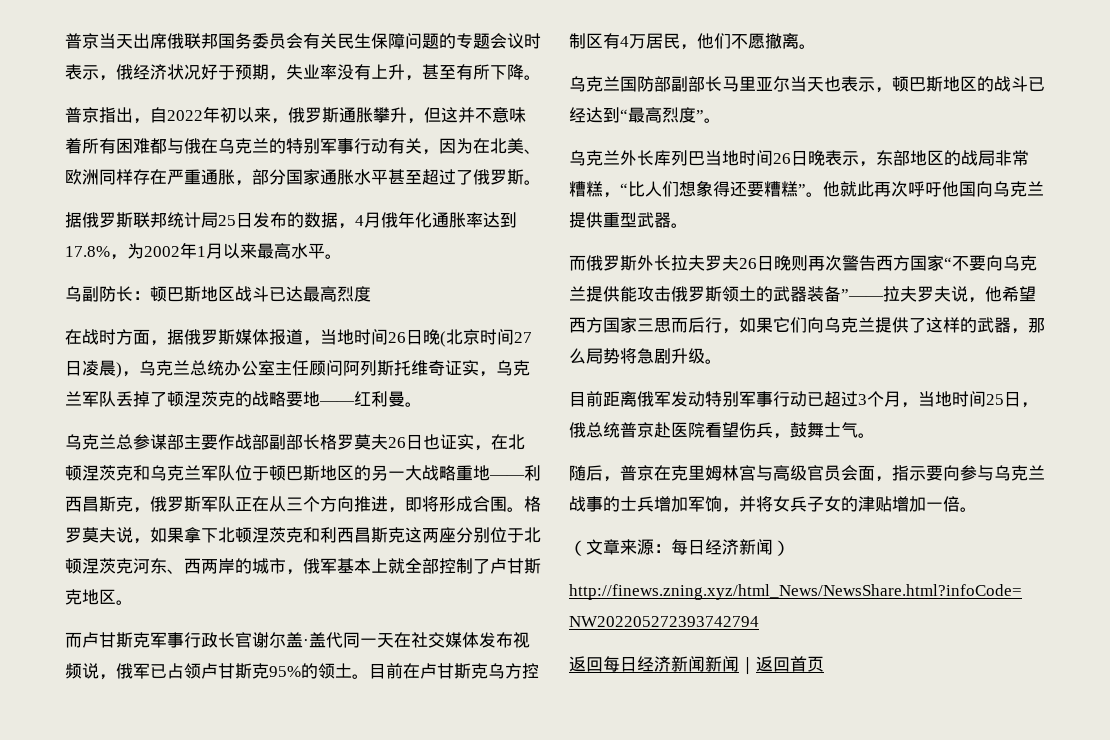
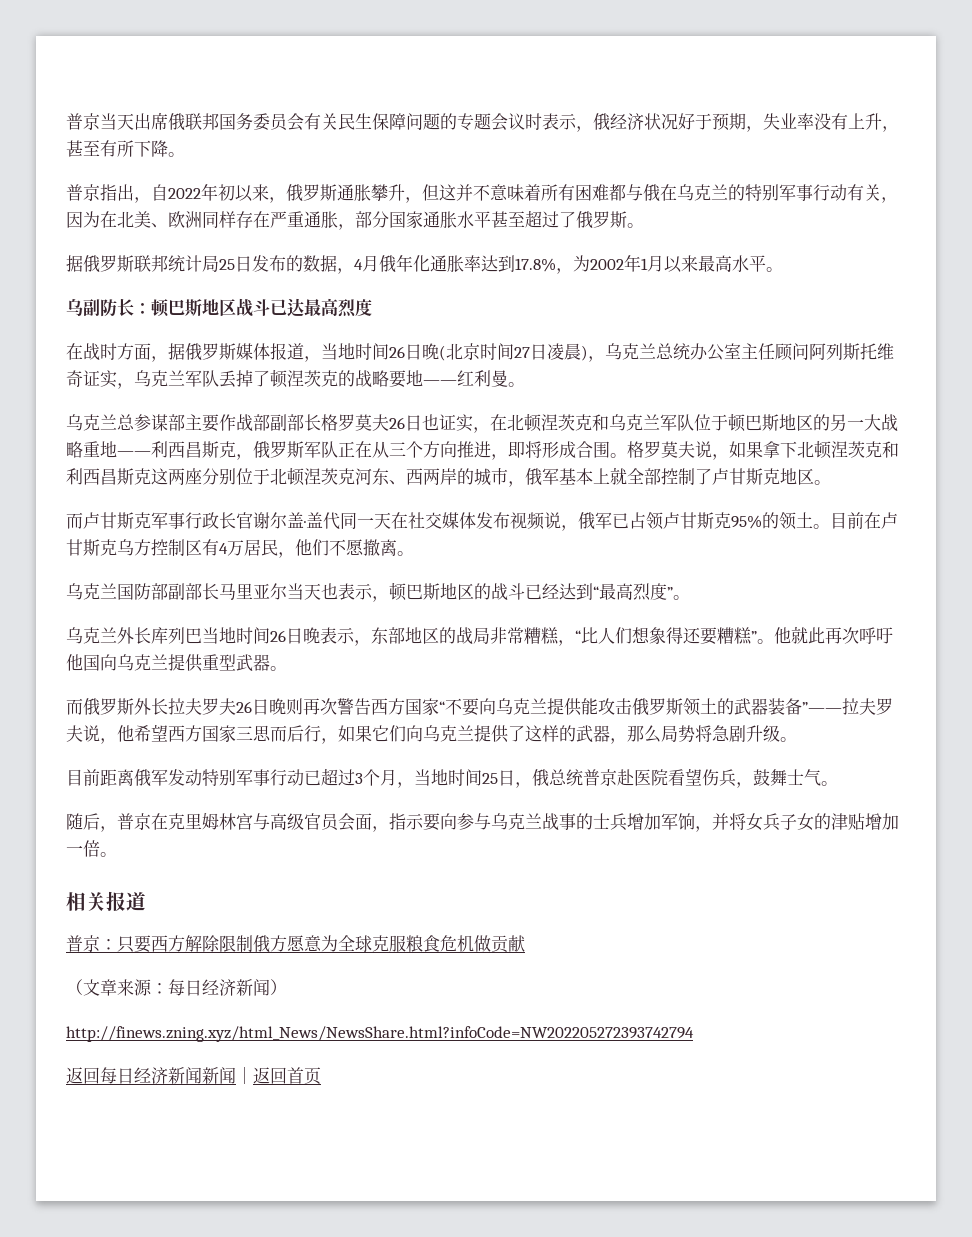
+ 相关报道
+ 普京：只要西方解除限制俄方愿意为全球克服粮食危机做贡献

